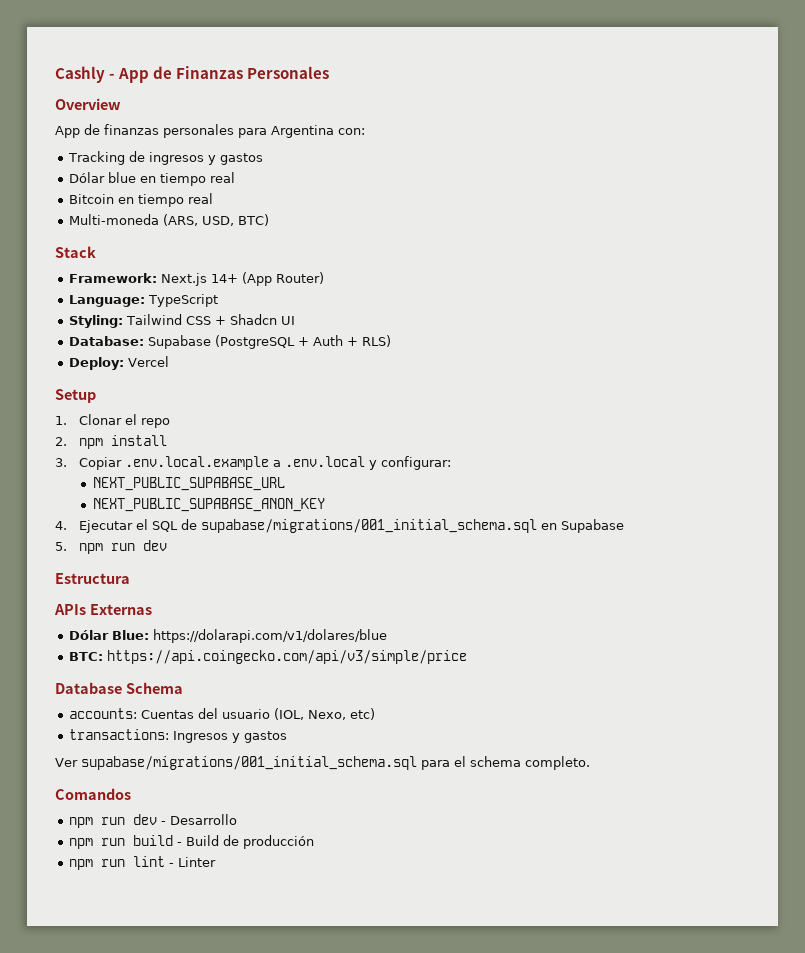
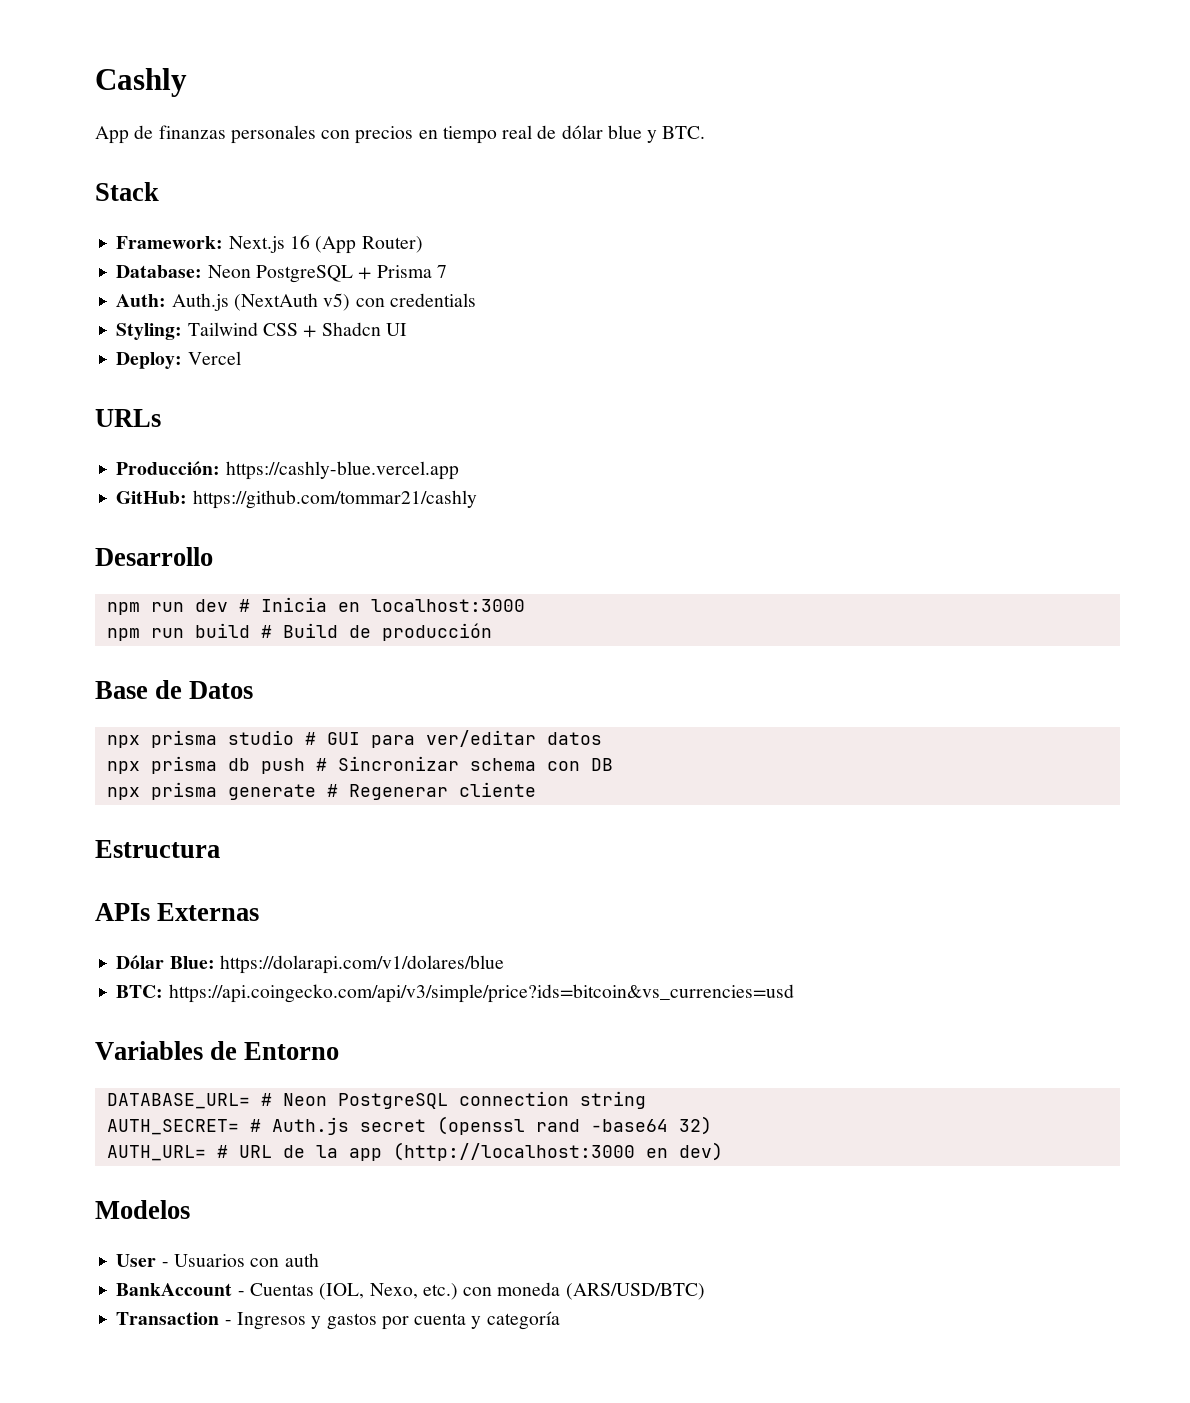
- Cashly - App de Finanzas Personales
- Overview
- App de finanzas personales para Argentina con:
- Tracking de ingresos y gastos
- Dólar blue en tiempo real
- Bitcoin en tiempo real
- Multi-moneda (ARS, USD, BTC)
+ Cashly
+ App de finanzas personales con precios en tiempo real de dólar blue y BTC.
- Framework: Next.js 14+ (App Router)
+ Framework: Next.js 16 (App Router)
- Language: TypeScript
+ Database: Neon PostgreSQL + Prisma 7
+ Auth: Auth.js (NextAuth v5) con credentials
- Database: Supabase (PostgreSQL + Auth + RLS)
  Deploy: Vercel
- Setup
- 1. Clonar el repo
- 2. npm install
- 3. Copiar .env.local.example a .env.local y configurar:
- NEXT_PUBLIC_SUPABASE_URL
- NEXT_PUBLIC_SUPABASE_ANON_KEY
- 4. Ejecutar el SQL de supabase/migrations/001_initial_schema.sql en Supabase
- 5. npm run dev
+ URLs
+ Producción: https://cashly-blue.vercel.app
+ GitHub: https://github.com/tommar21/cashly
+ Desarrollo
+ npm run dev # Inicia en localhost:3000
+ npm run build # Build de producción
+ Base de Datos
+ npx prisma studio # GUI para ver/editar datos
+ npx prisma db push # Sincronizar schema con DB
+ npx prisma generate # Regenerar cliente
- BTC: https://api.coingecko.com/api/v3/simple/price
- Database Schema
- accounts: Cuentas del usuario (IOL, Nexo, etc)
- transactions: Ingresos y gastos
- Ver supabase/migrations/001_initial_schema.sql para el schema completo.
- Comandos
- npm run dev - Desarrollo
- npm run build - Build de producción
- npm run lint - Linter
+ BTC: https://api.coingecko.com/api/v3/simple/price?ids=bitcoin&vs_currencies=usd
+ Variables de Entorno
+ DATABASE_URL= # Neon PostgreSQL connection string
+ AUTH_SECRET= # Auth.js secret (openssl rand -base64 32)
+ AUTH_URL= # URL de la app (http://localhost:3000 en dev)
+ Modelos
+ User - Usuarios con auth
+ BankAccount - Cuentas (IOL, Nexo, etc.) con moneda (ARS/USD/BTC)
+ Transaction - Ingresos y gastos por cuenta y categoría

